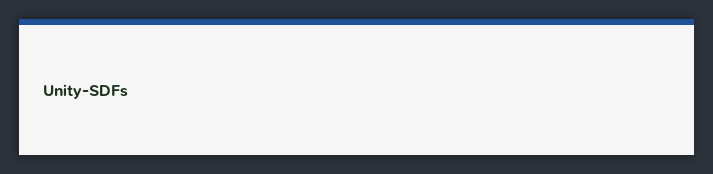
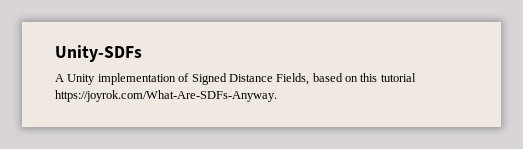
+ A Unity implementation of Signed Distance Fields, based on this tutorial https://joyrok.com/What-Are-SDFs-Anyway.

